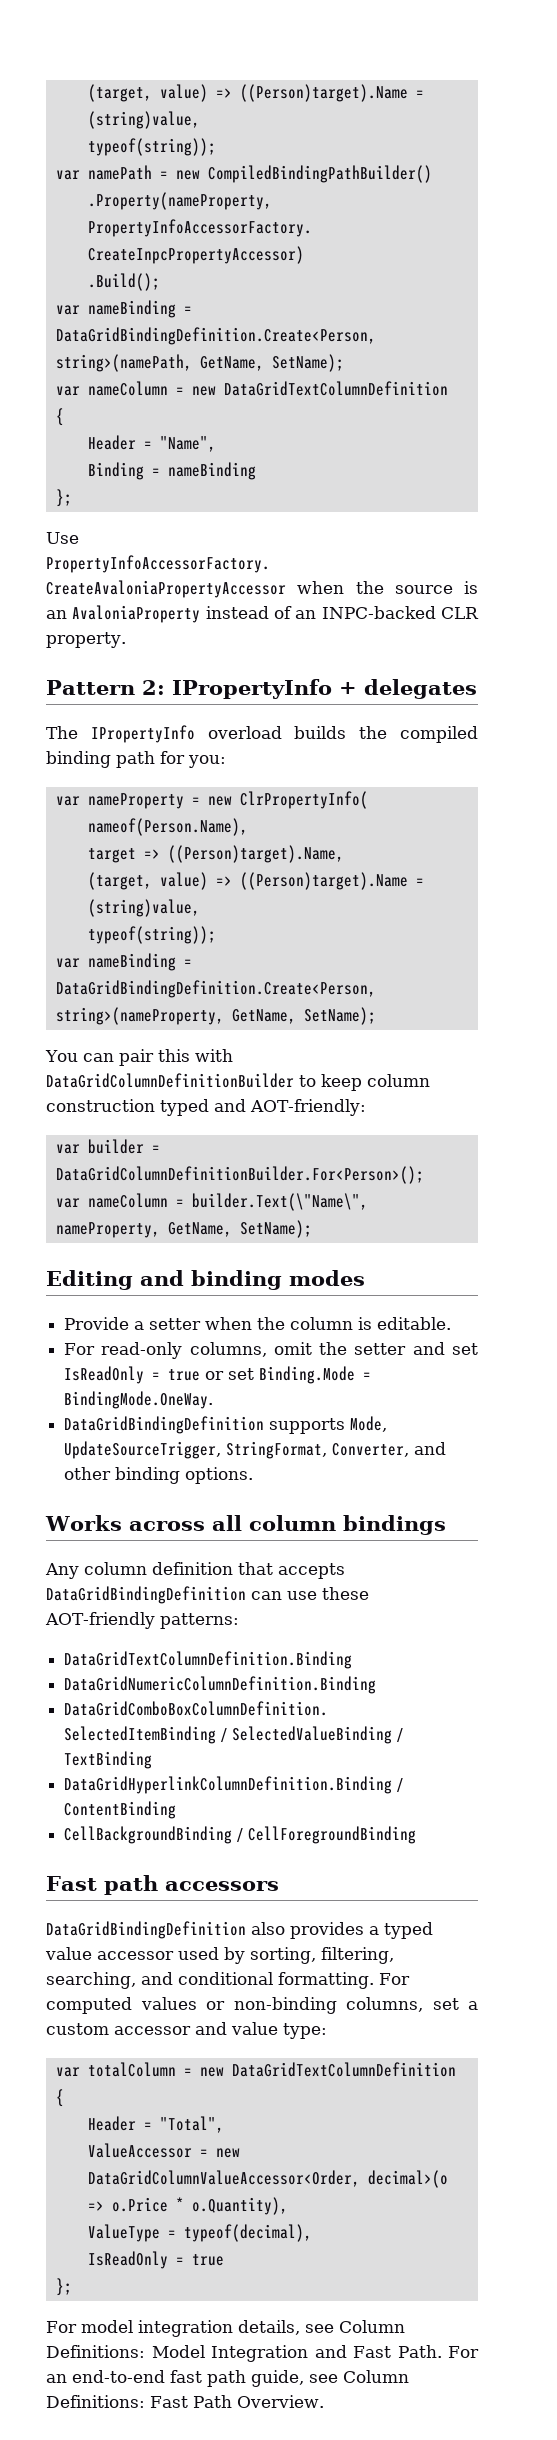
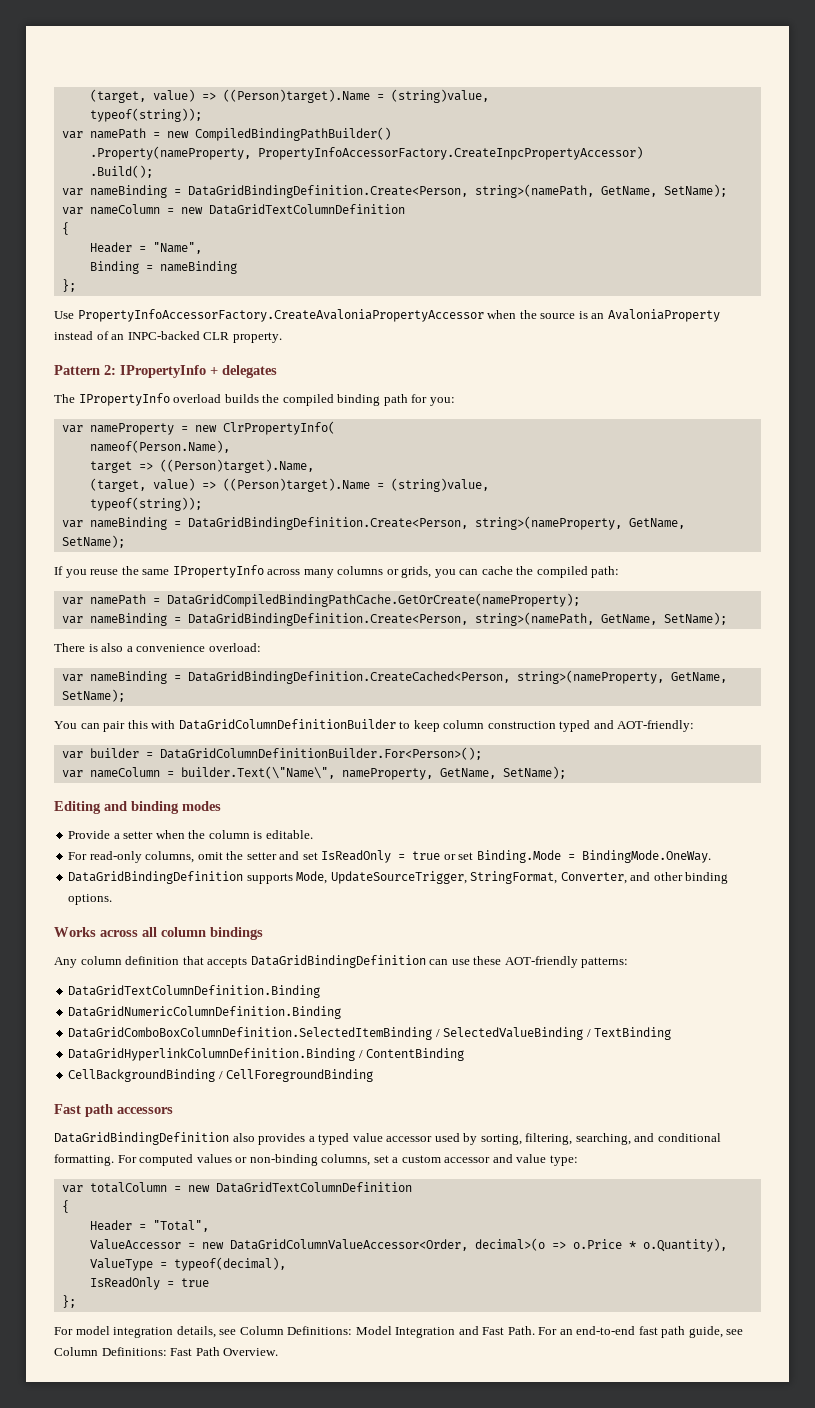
+ If you reuse the same IPropertyInfo across many columns or grids, you can cache the compiled path:
+ var namePath = DataGridCompiledBindingPathCache.GetOrCreate(nameProperty);
+ var nameBinding = DataGridBindingDefinition.Create<Person, string>(namePath, GetName, SetName);
+ There is also a convenience overload:
+ var nameBinding = DataGridBindingDefinition.CreateCached<Person, string>(nameProperty, GetName, SetName);

